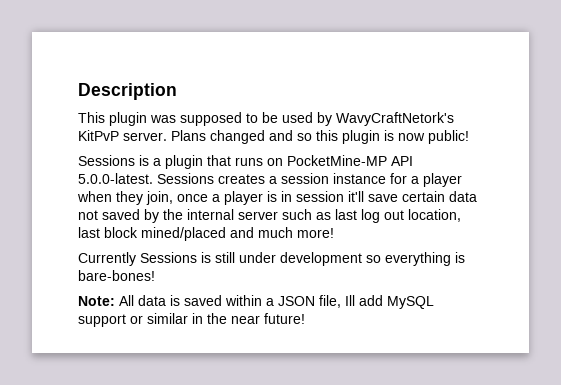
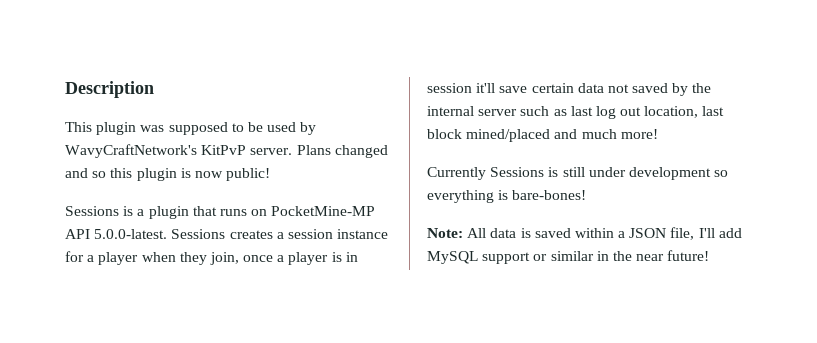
- This plugin was supposed to be used by WavyCraftNetork's KitPvP server.
+ This plugin was supposed to be used by WavyCraftNetwork's KitPvP server.
- Note: All data is saved within a JSON file, Ill add MySQL support or similar in the near future!
+ Note: All data is saved within a JSON file, I'll add MySQL support or similar in the near future!

